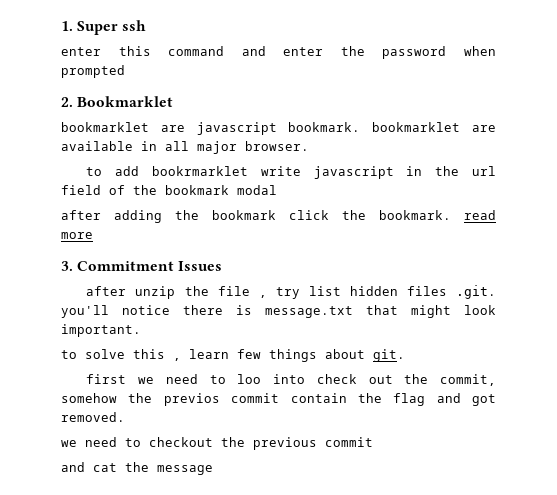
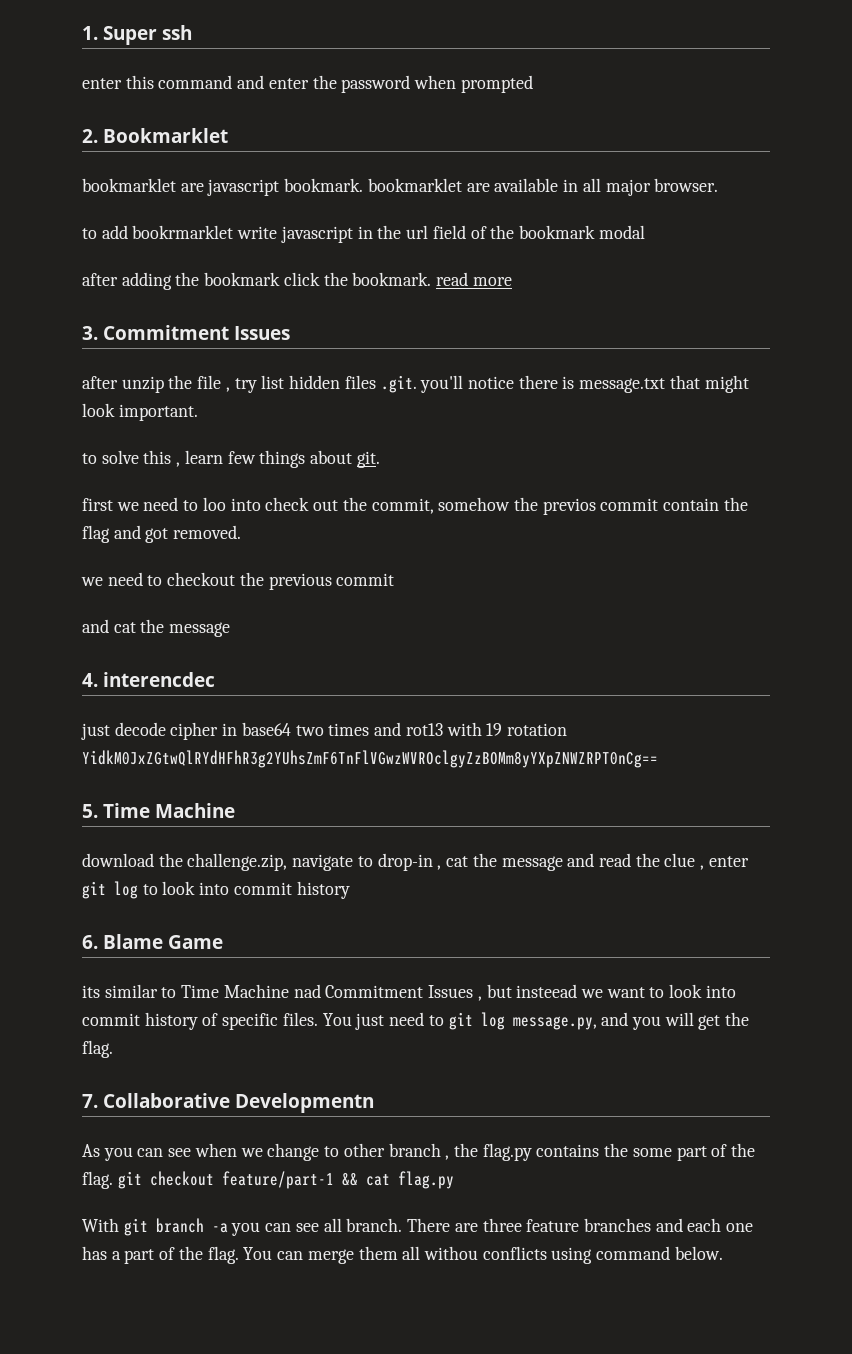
+ 4. interencdec
+ just decode cipher in base64 two times and rot13 with 19 rotation YidkM0JxZGtwQlRYdHFhR3g2YUhsZmF6TnFlVGwzWVROclgyZzBOMm8yYXpZNWZRPT0nCg==
+ 5. Time Machine
+ download the challenge.zip, navigate to drop-in , cat the message and read the clue , enter git log to look into commit history
+ 6. Blame Game
+ its similar to Time Machine nad Commitment Issues , but insteead we want to look into commit history of specific files. You just need to git log message.py, and you will get the flag.
+ 7. Collaborative Developmentn
+ As you can see when we change to other branch , the flag.py contains the some part of the flag. git checkout feature/part-1 && cat flag.py
+ With git branch -a you can see all branch. There are three feature branches and each one has a part of the flag. You can merge them all withou conflicts using command below.

